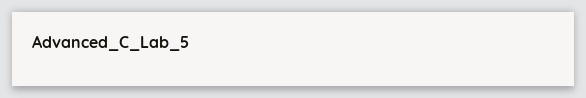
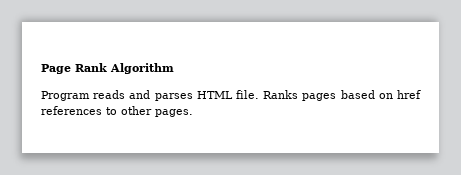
- Advanced_C_Lab_5
+ Page Rank Algorithm
+ Program reads and parses HTML file. Ranks pages based on href references to other pages.

